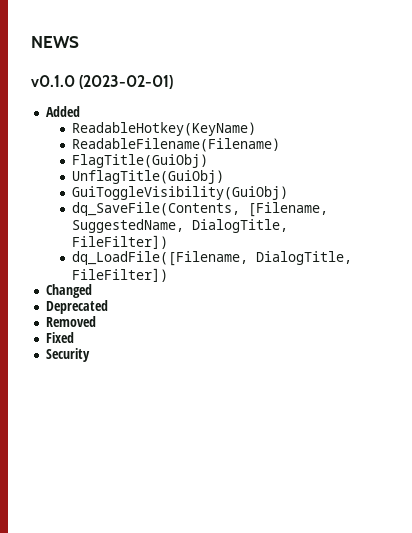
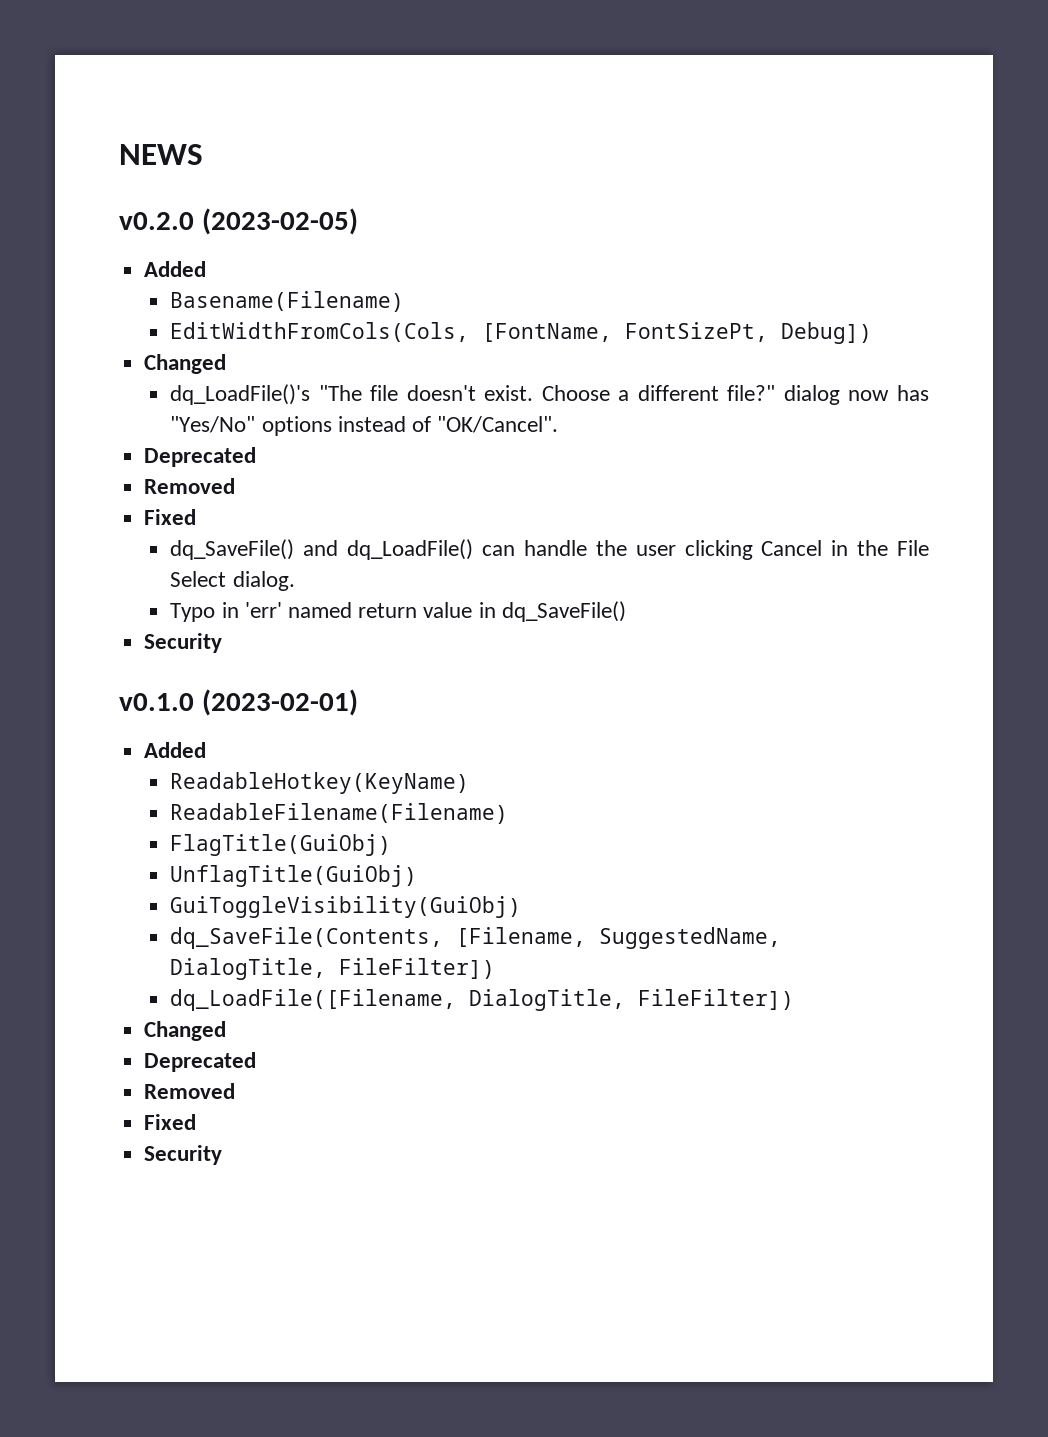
+ v0.2.0 (2023-02-05)
+ Added
+ Basename(Filename)
+ EditWidthFromCols(Cols, [FontName, FontSizePt, Debug])
+ Changed
+ dq_LoadFile()'s "The file doesn't exist. Choose a different file?" dialog now has "Yes/No" options instead of "OK/Cancel".
+ Deprecated
+ Removed
+ Fixed
+ dq_SaveFile() and dq_LoadFile() can handle the user clicking Cancel in the File Select dialog.
+ Typo in 'err' named return value in dq_SaveFile()
+ Security

